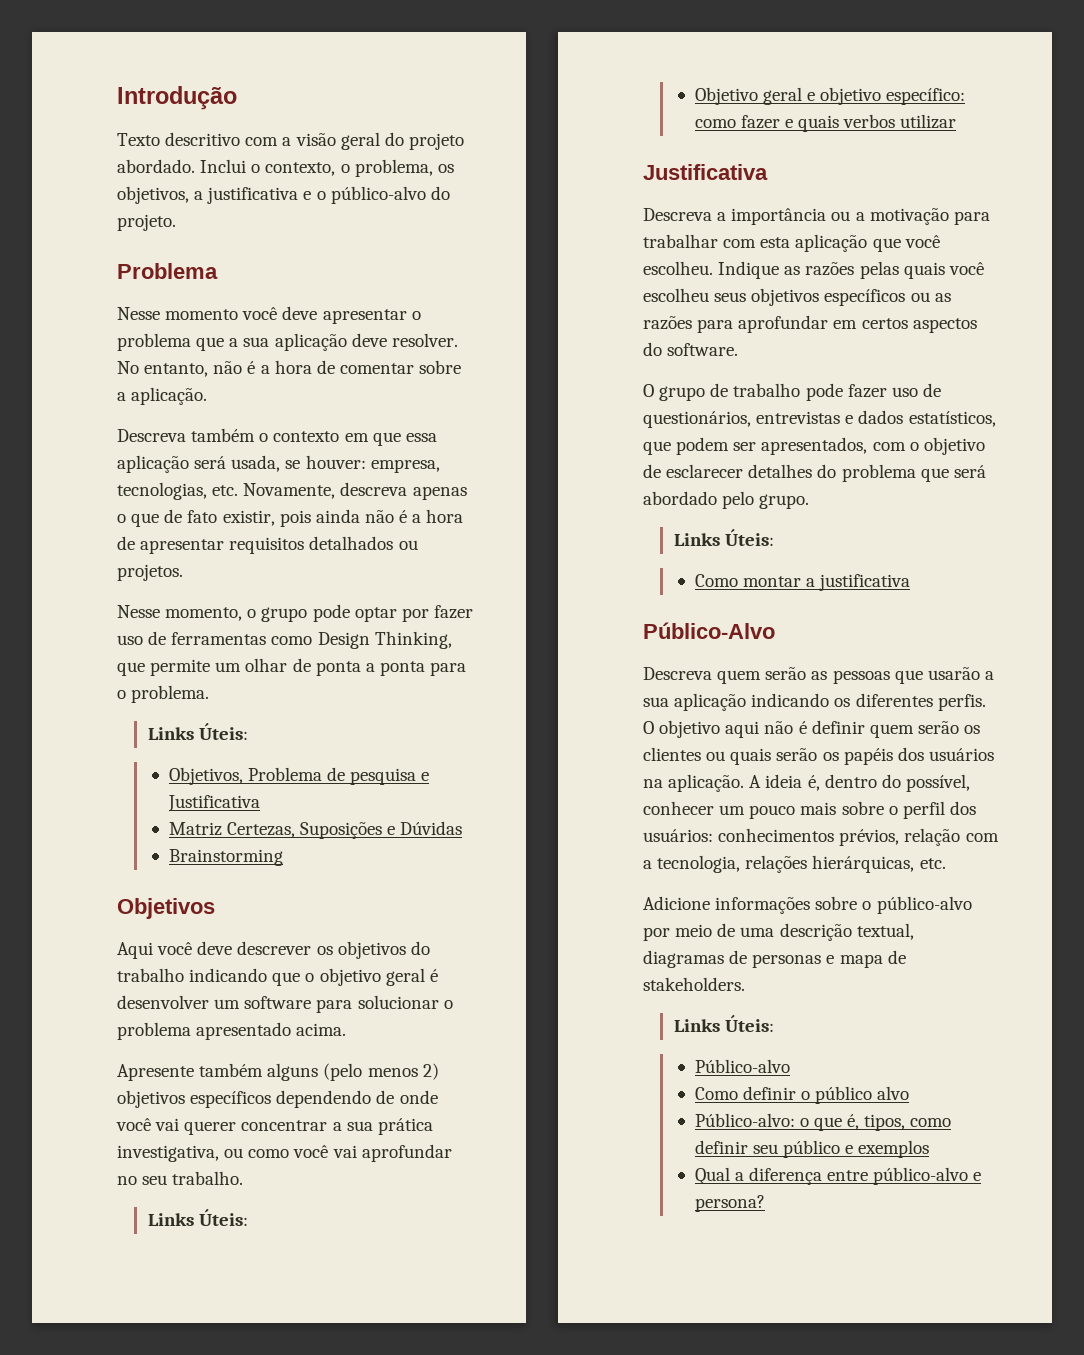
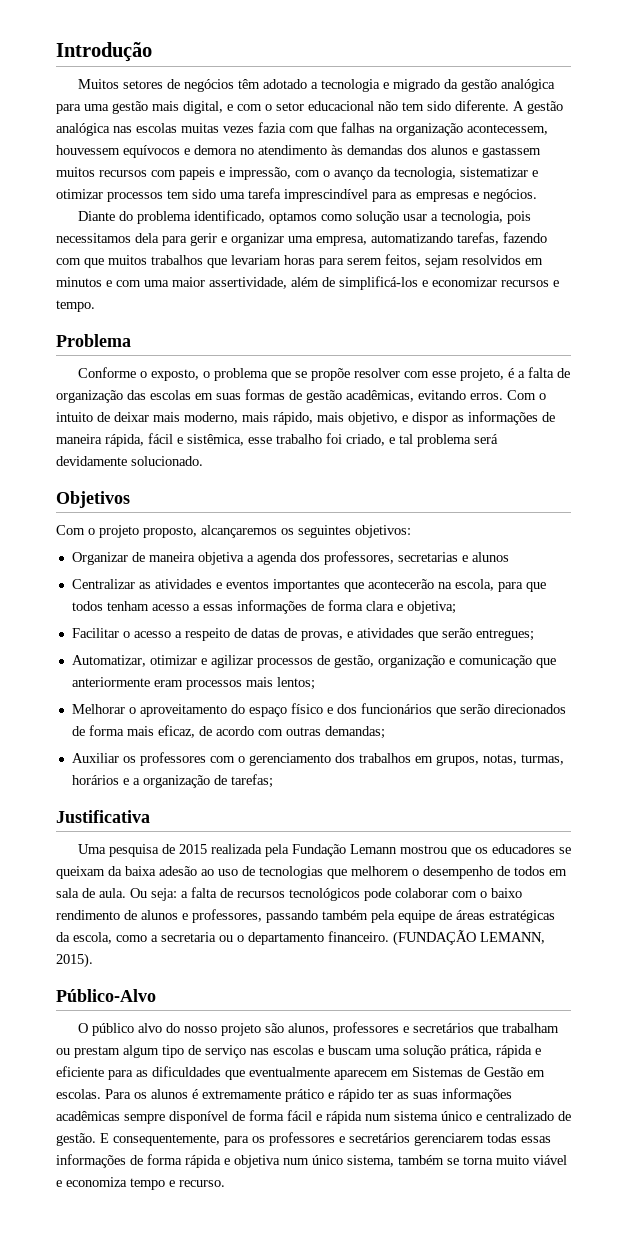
- Texto descritivo com a visão geral do projeto abordado. Inclui o contexto, o problema, os objetivos, a justificativa e o público-alvo do projeto.
+ Muitos setores de negócios têm adotado a tecnologia e migrado da gestão analógica para uma gestão mais digital, e com o setor educacional não tem sido diferente. A gestão analógica nas escolas muitas vezes fazia com que falhas na organização acontecessem, houvessem equívocos e demora no atendimento às demandas dos alunos e gastassem muitos recursos com papeis e impressão, com o avanço da tecnologia, sistematizar e otimizar processos tem sido uma tarefa imprescindível para as empresas e negócios.
+ Diante do problema identificado, optamos como solução usar a tecnologia, pois necessitamos dela para gerir e organizar uma empresa, automatizando tarefas, fazendo com que muitos trabalhos que levariam horas para serem feitos, sejam resolvidos em minutos e com uma maior assertividade, além de simplificá-los e economizar recursos e tempo.
  Problema
- Nesse momento você deve apresentar o problema que a sua aplicação deve resolver. No entanto, não é a hora de comentar sobre a aplicação.
- Descreva também o contexto em que essa aplicação será usada, se houver: empresa, tecnologias, etc. Novamente, descreva apenas o que de fato existir, pois ainda não é a hora de apresentar requisitos detalhados ou projetos.
- Nesse momento, o grupo pode optar por fazer uso de ferramentas como Design Thinking, que permite um olhar de ponta a ponta para o problema.
- Links Úteis:
- Objetivos, Problema de pesquisa e Justificativa
- Matriz Certezas, Suposições e Dúvidas
- Brainstorming
+ Conforme o exposto, o problema que se propõe resolver com esse projeto, é a falta de organização das escolas em suas formas de gestão acadêmicas, evitando erros. Com o intuito de deixar mais moderno, mais rápido, mais objetivo, e dispor as informações de maneira rápida, fácil e sistêmica, esse trabalho foi criado, e tal problema será devidamente solucionado.
  Objetivos
- Aqui você deve descrever os objetivos do trabalho indicando que o objetivo geral é desenvolver um software para solucionar o problema apresentado acima.
- Apresente também alguns (pelo menos 2) objetivos específicos dependendo de onde você vai querer concentrar a sua prática investigativa, ou como você vai aprofundar no seu trabalho.
- Links Úteis:
- Objetivo geral e objetivo específico: como fazer e quais verbos utilizar
+ Com o projeto proposto, alcançaremos os seguintes objetivos:
+ Organizar de maneira objetiva a agenda dos professores, secretarias e alunos
+ Centralizar as atividades e eventos importantes que acontecerão na escola, para que todos tenham acesso a essas informações de forma clara e objetiva;
+ Facilitar o acesso a respeito de datas de provas, e atividades que serão entregues;
+ Automatizar, otimizar e agilizar processos de gestão, organização e comunicação que anteriormente eram processos mais lentos;
+ Melhorar o aproveitamento do espaço físico e dos funcionários que serão direcionados de forma mais eficaz, de acordo com outras demandas;
+ Auxiliar os professores com o gerenciamento dos trabalhos em grupos, notas, turmas, horários e a organização de tarefas;
  Justificativa
- Descreva a importância ou a motivação para trabalhar com esta aplicação que você escolheu. Indique as razões pelas quais você escolheu seus objetivos específicos ou as razões para aprofundar em certos aspectos do software.
- O grupo de trabalho pode fazer uso de questionários, entrevistas e dados estatísticos, que podem ser apresentados, com o objetivo de esclarecer detalhes do problema que será abordado pelo grupo.
- Links Úteis:
- Como montar a justificativa
+ Uma pesquisa de 2015 realizada pela Fundação Lemann mostrou que os educadores se queixam da baixa adesão ao uso de tecnologias que melhorem o desempenho de todos em sala de aula. Ou seja: a falta de recursos tecnológicos pode colaborar com o baixo rendimento de alunos e professores, passando também pela equipe de áreas estratégicas da escola, como a secretaria ou o departamento financeiro. (FUNDAÇÃO LEMANN, 2015).
  Público-Alvo
- Descreva quem serão as pessoas que usarão a sua aplicação indicando os diferentes perfis. O objetivo aqui não é definir quem serão os clientes ou quais serão os papéis dos usuários na aplicação. A ideia é, dentro do possível, conhecer um pouco mais sobre o perfil dos usuários: conhecimentos prévios, relação com a tecnologia, relações hierárquicas, etc.
- Adicione informações sobre o público-alvo por meio de uma descrição textual, diagramas de personas e mapa de stakeholders.
- Links Úteis:
- Público-alvo
- Como definir o público alvo
- Público-alvo: o que é, tipos, como definir seu público e exemplos
- Qual a diferença entre público-alvo e persona?
+ O público alvo do nosso projeto são alunos, professores e secretários que trabalham ou prestam algum tipo de serviço nas escolas e buscam uma solução prática, rápida e eficiente para as dificuldades que eventualmente aparecem em Sistemas de Gestão em escolas. Para os alunos é extremamente prático e rápido ter as suas informações acadêmicas sempre disponível de forma fácil e rápida num sistema único e centralizado de gestão. E consequentemente, para os professores e secretários gerenciarem todas essas informações de forma rápida e objetiva num único sistema, também se torna muito viável e economiza tempo e recurso.

